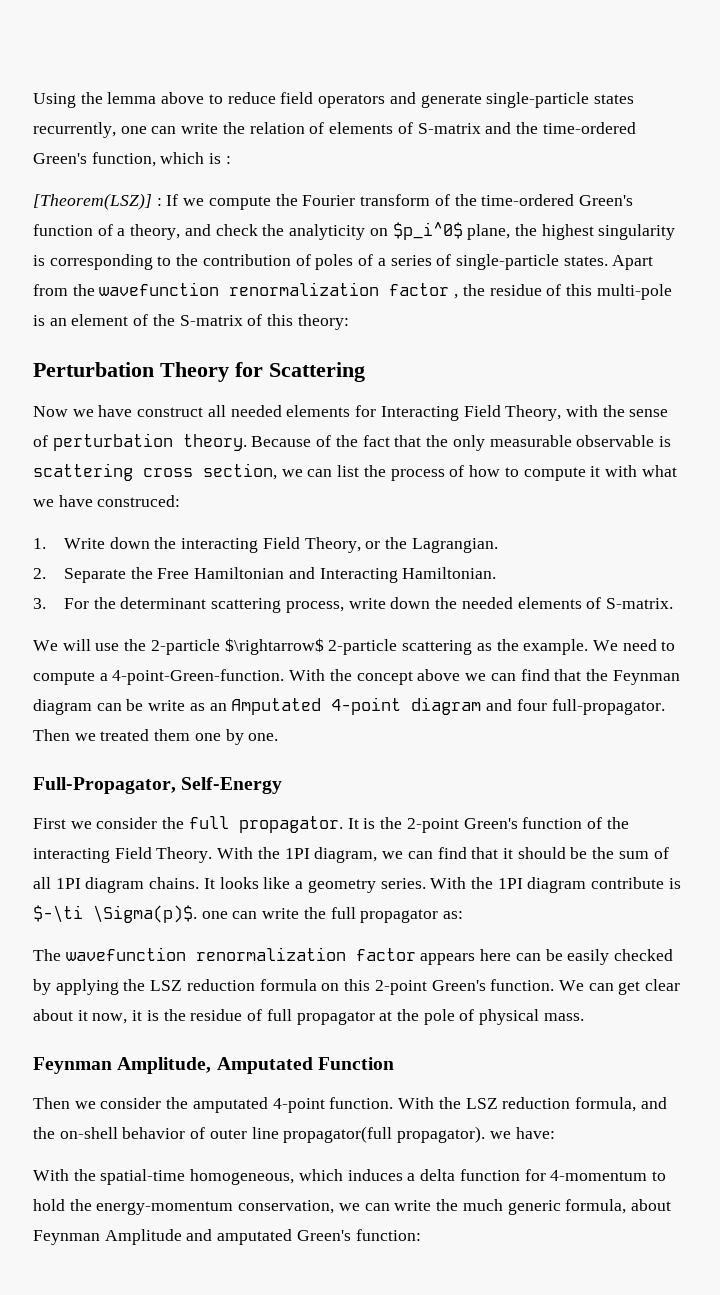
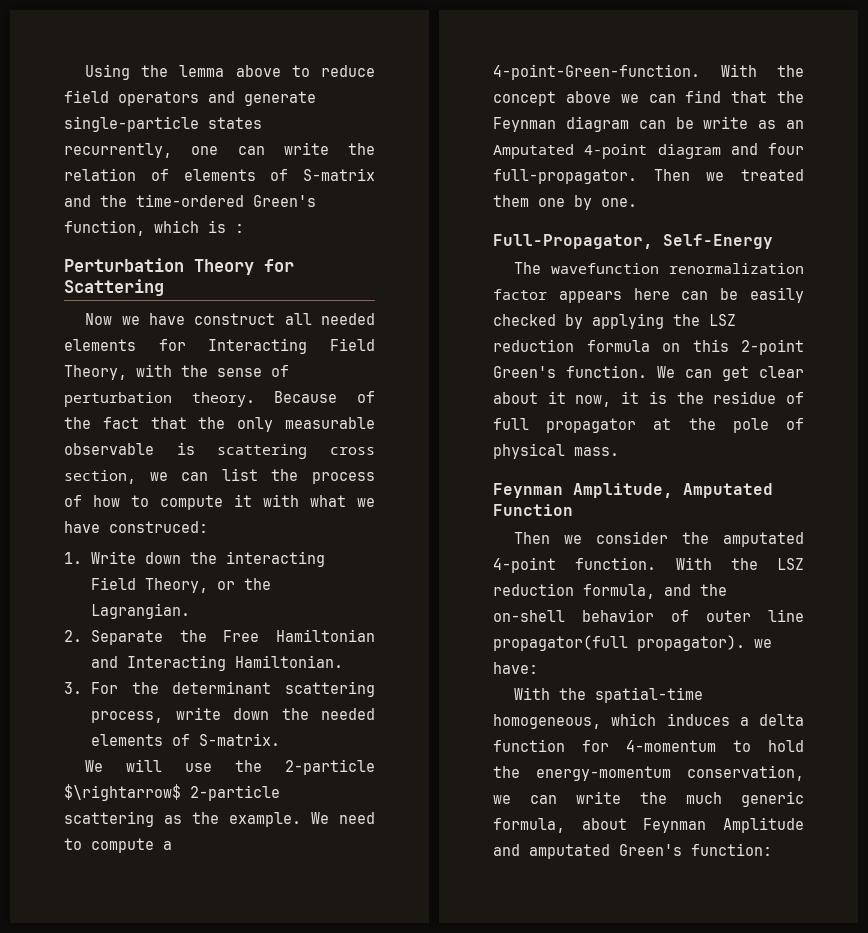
- [Theorem(LSZ)] : If we compute the Fourier transform of the time-ordered Green's function of a theory, and check the analyticity on $p_i^0$ plane, the highest singularity is corresponding to the contribution of poles of a series of single-particle states. Apart from the wavefunction renormalization factor , the residue of this multi-pole is an element of the S-matrix of this theory:
- First we consider the full propagator. It is the 2-point Green's function of the interacting Field Theory. With the 1PI diagram, we can find that it should be the sum of all 1PI diagram chains. It looks like a geometry series. With the 1PI diagram contribute is $-\ti \Sigma(p)$. one can write the full propagator as:

